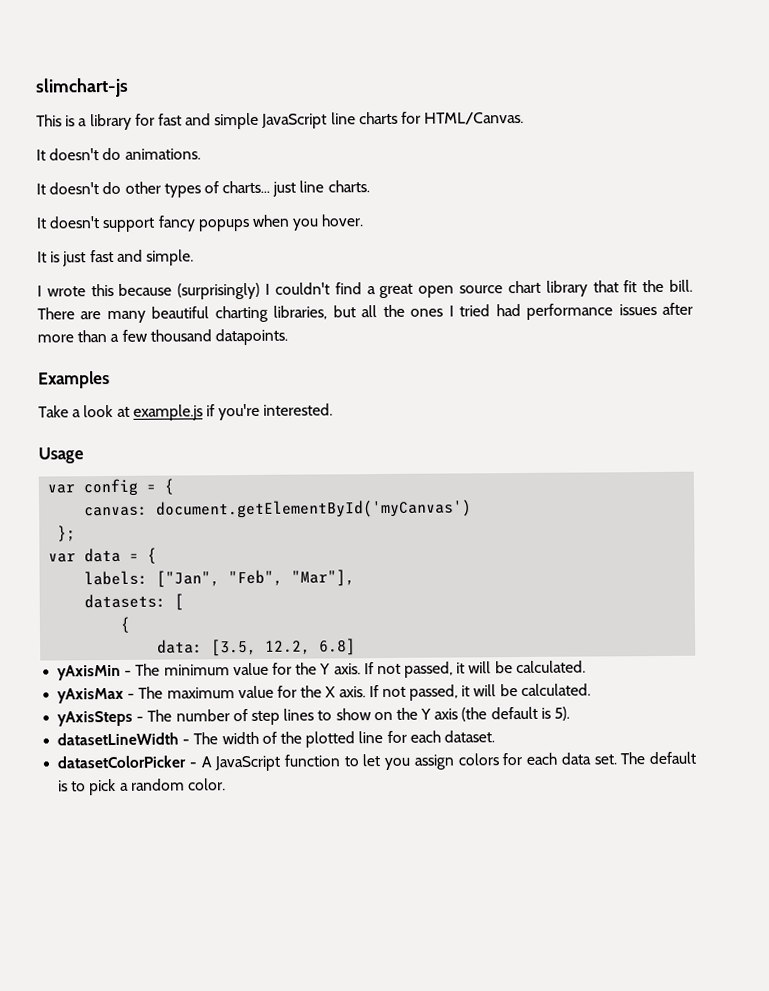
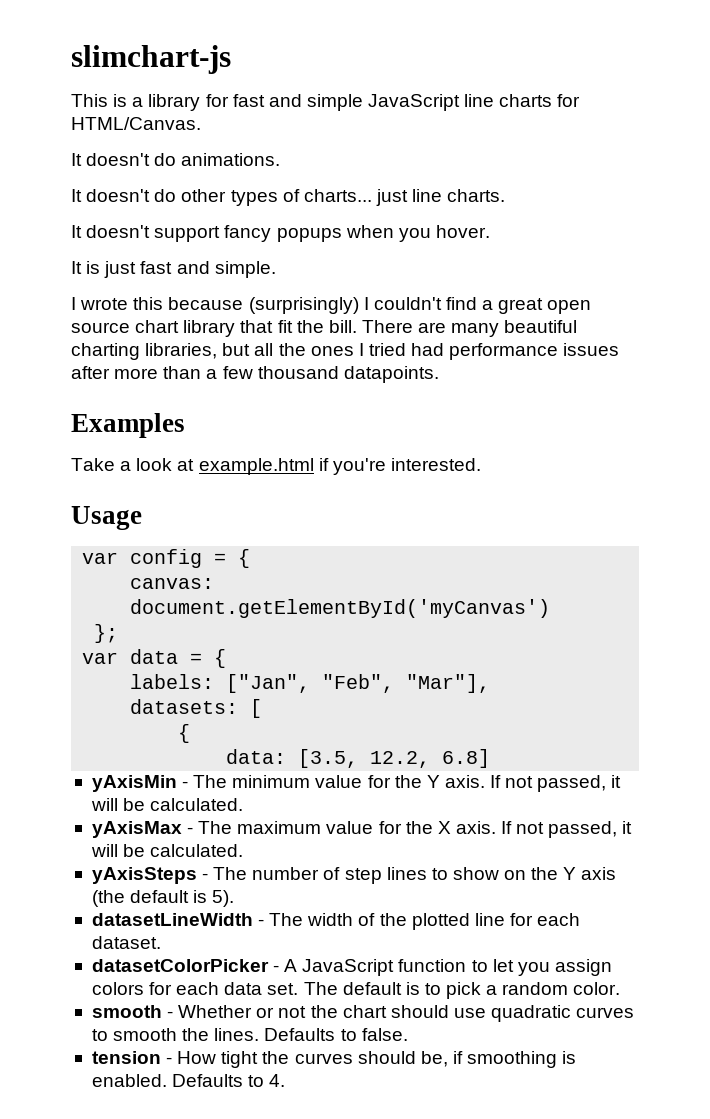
- Take a look at example.js if you're interested.
+ Take a look at example.html if you're interested.
+ smooth - Whether or not the chart should use quadratic curves to smooth the lines. Defaults to false.
+ tension - How tight the curves should be, if smoothing is enabled. Defaults to 4.

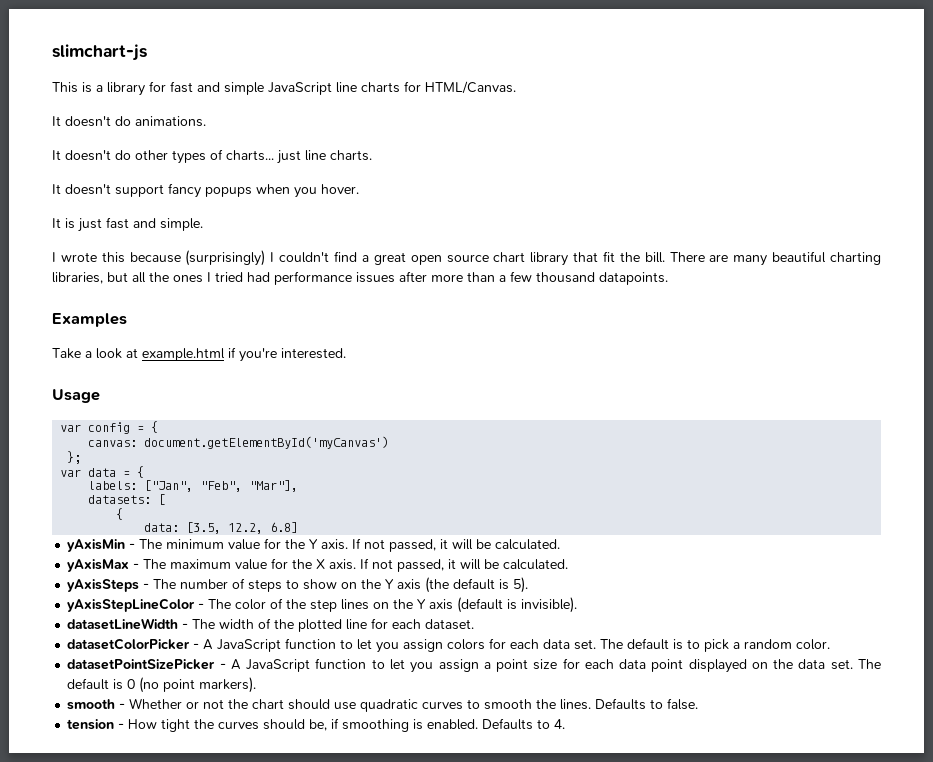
- yAxisSteps - The number of step lines to show on the Y axis (the default is 5).
+ yAxisSteps - The number of steps to show on the Y axis (the default is 5).
+ yAxisStepLineColor - The color of the step lines on the Y axis (default is invisible).
+ datasetPointSizePicker - A JavaScript function to let you assign a point size for each data point displayed on the data set. The default is 0 (no point markers).

